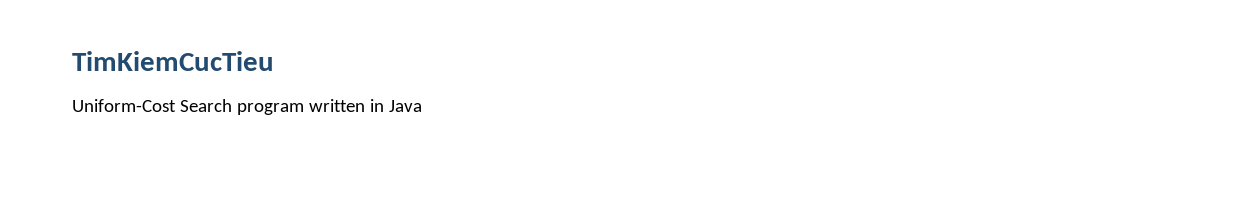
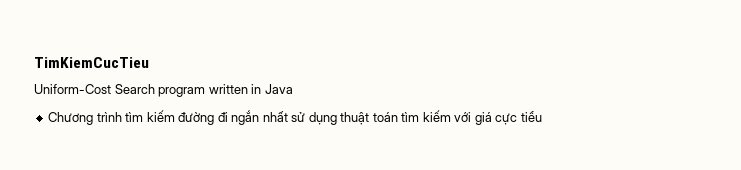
+ Chương trình tìm kiếm đường đi ngắn nhất sử dụng thuật toán tìm kiếm với giá cực tiểu

